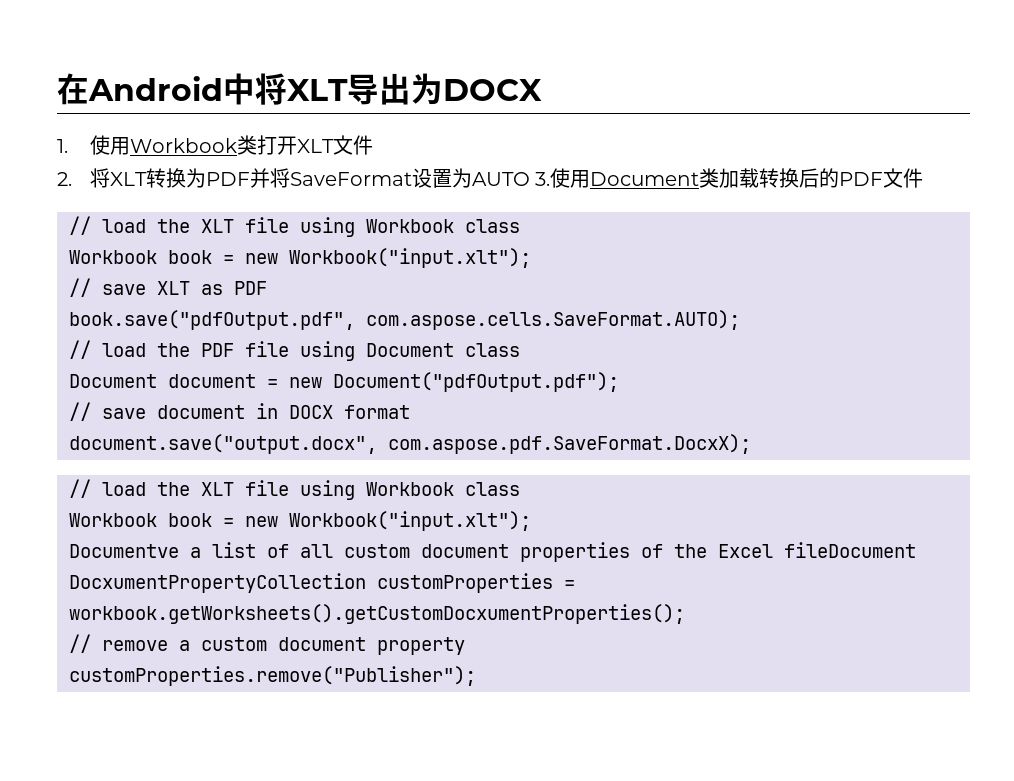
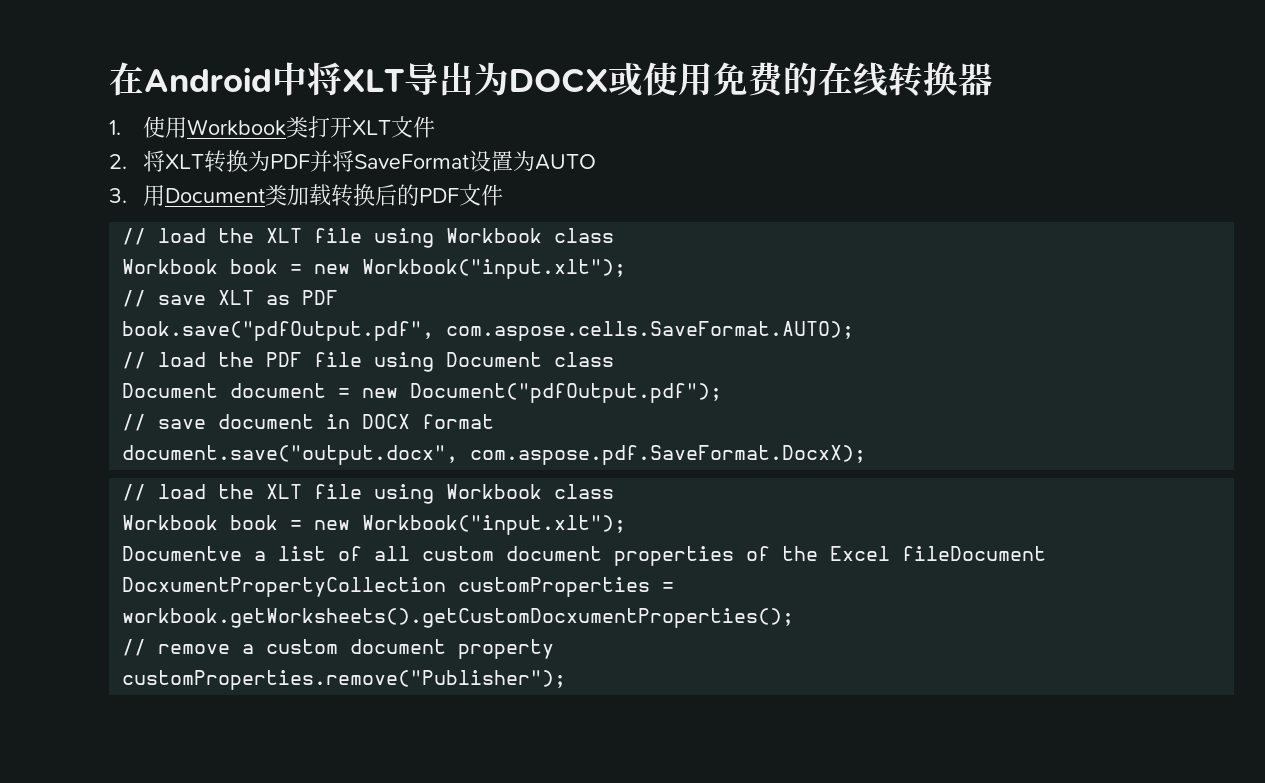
- 在Android中将XLT导出为DOCX
+ 在Android中将XLT导出为DOCX或使用免费的在线转换器
- 2.将XLT转换为PDF并将SaveFormat设置为AUTO 3.使用Document类加载转换后的PDF文件
+ 2.将XLT转换为PDF并将SaveFormat设置为AUTO
+ 3.用Document类加载转换后的PDF文件

